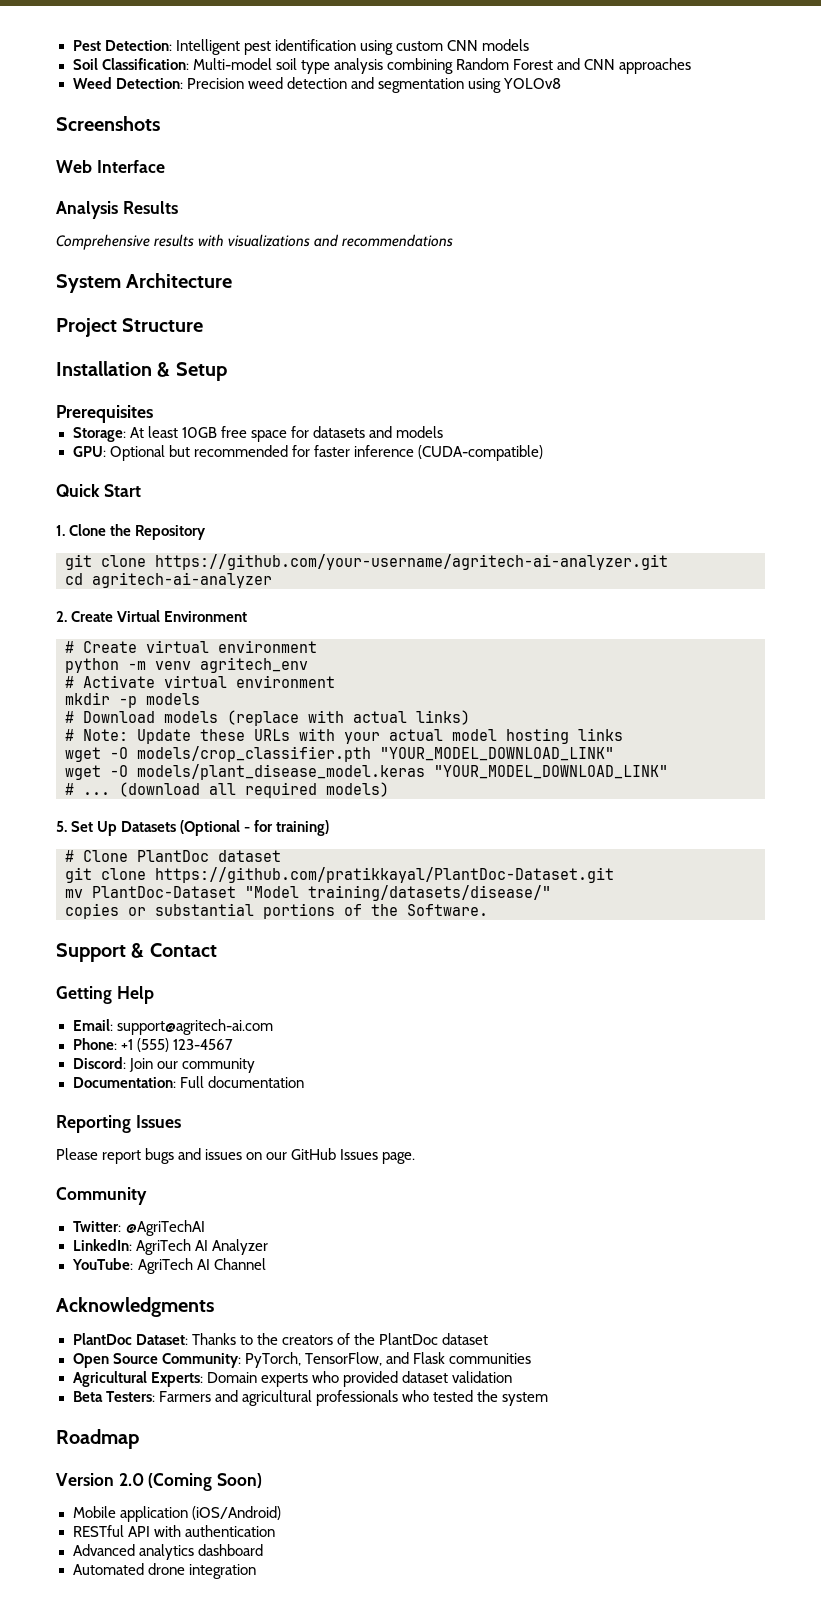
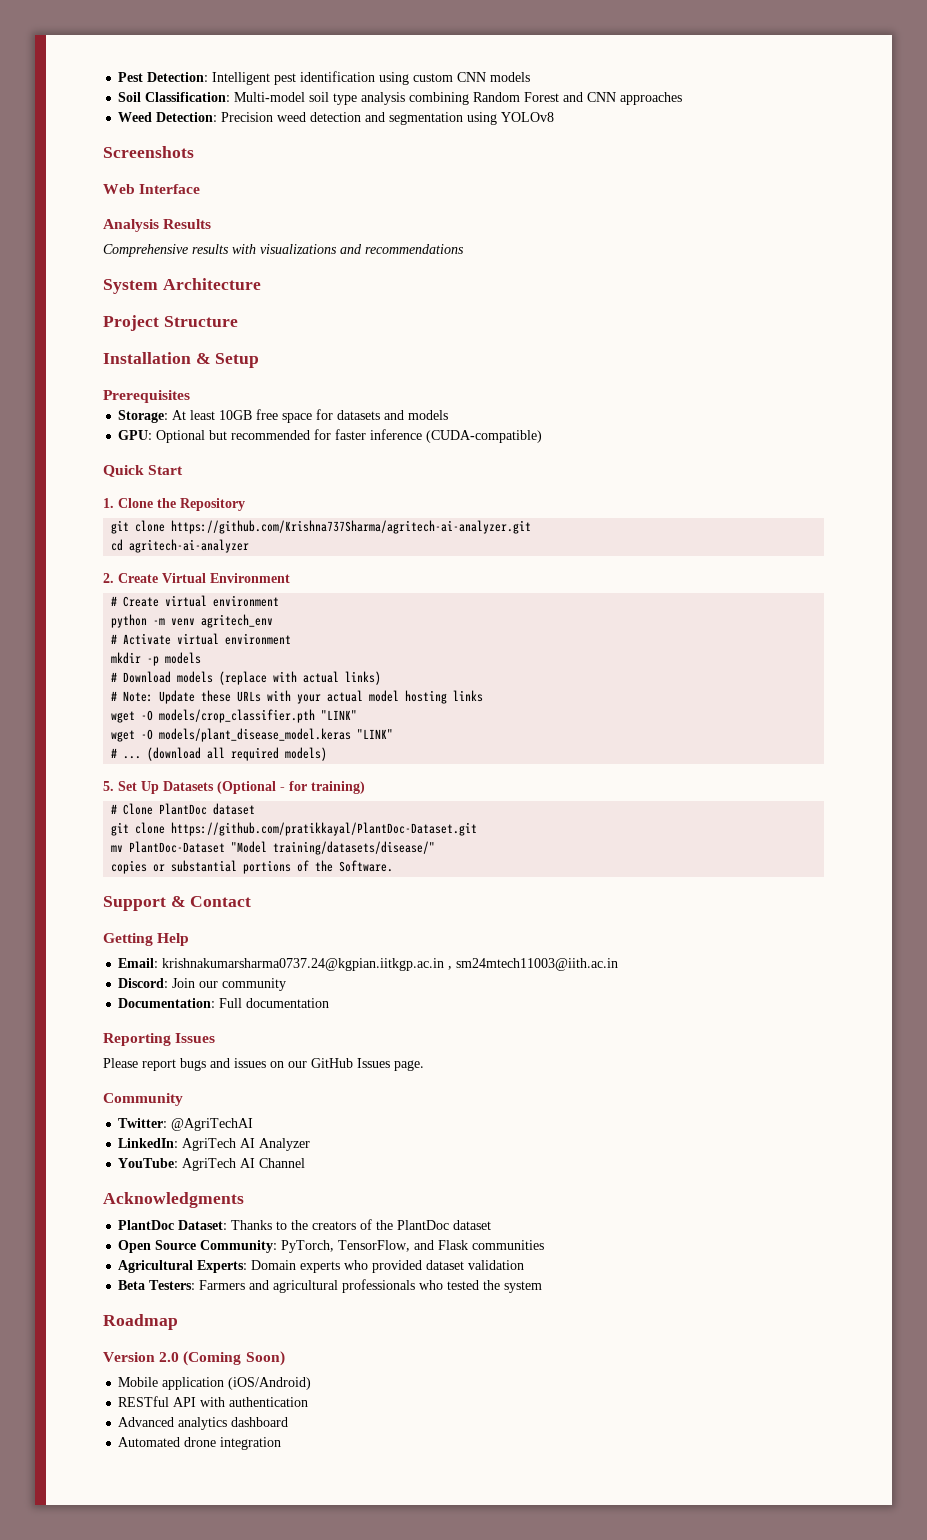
- git clone https://github.com/your-username/agritech-ai-analyzer.git
+ git clone https://github.com/Krishna737Sharma/agritech-ai-analyzer.git
- wget -O models/crop_classifier.pth "YOUR_MODEL_DOWNLOAD_LINK"
+ wget -O models/crop_classifier.pth "LINK"
- wget -O models/plant_disease_model.keras "YOUR_MODEL_DOWNLOAD_LINK"
+ wget -O models/plant_disease_model.keras "LINK"
- Email: support@agritech-ai.com
- Phone: +1 (555) 123-4567
+ Email: krishnakumarsharma0737.24@kgpian.iitkgp.ac.in , sm24mtech11003@iith.ac.in

